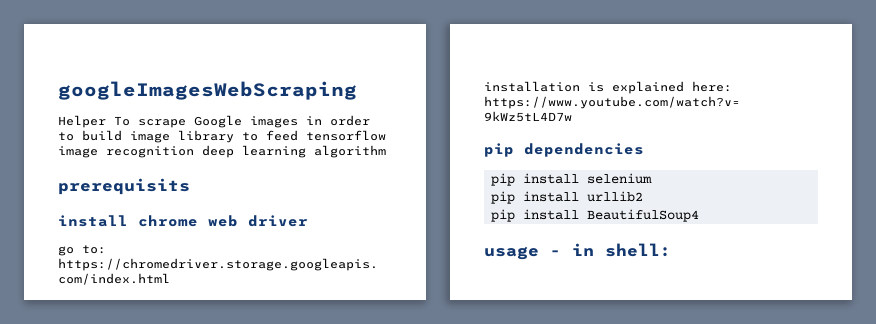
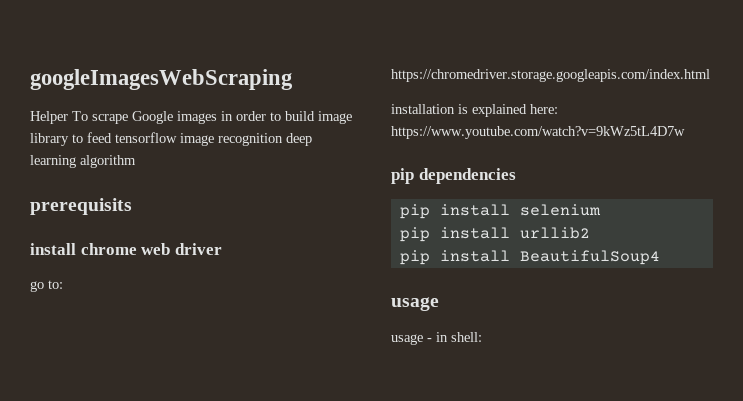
  pip install BeautifulSoup4
+ usage

